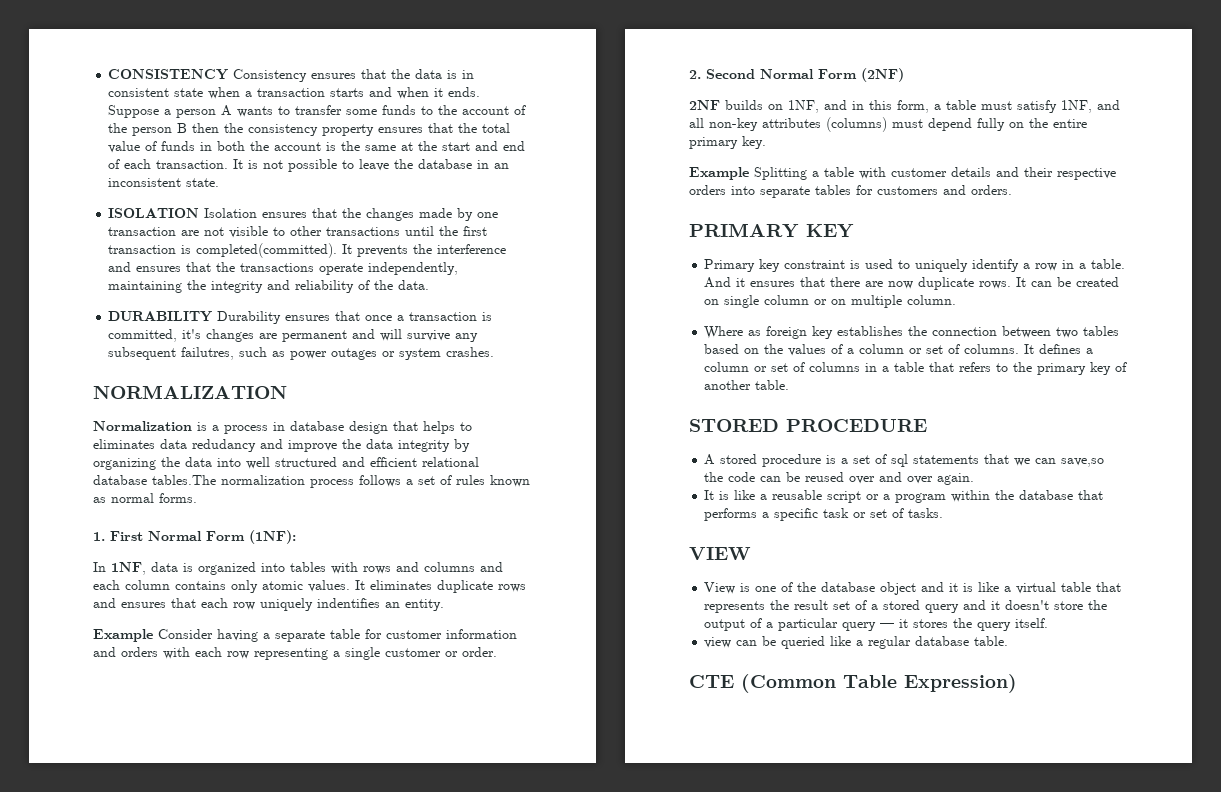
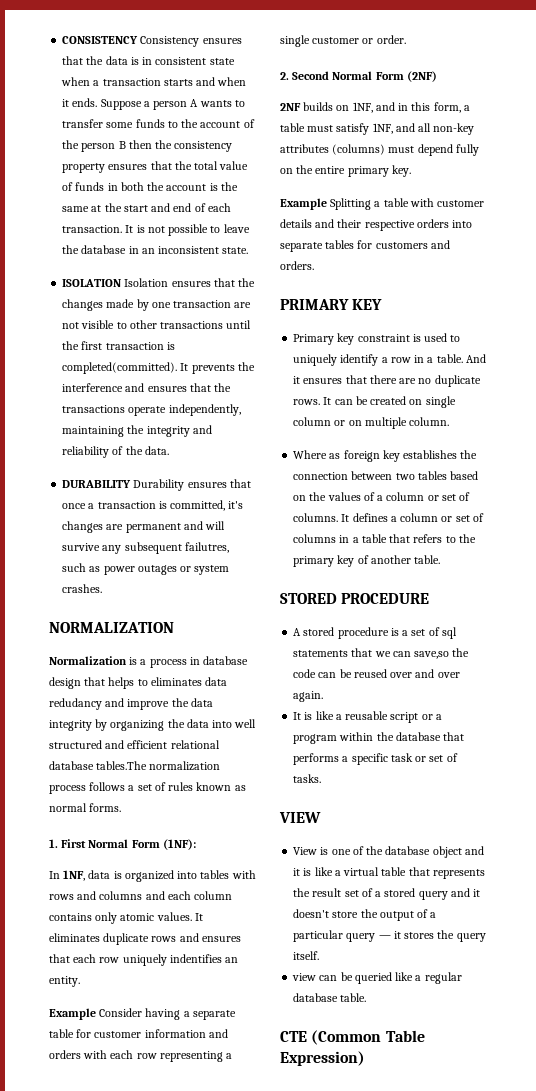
- And it ensures that there are now duplicate rows.
+ And it ensures that there are no duplicate rows.

